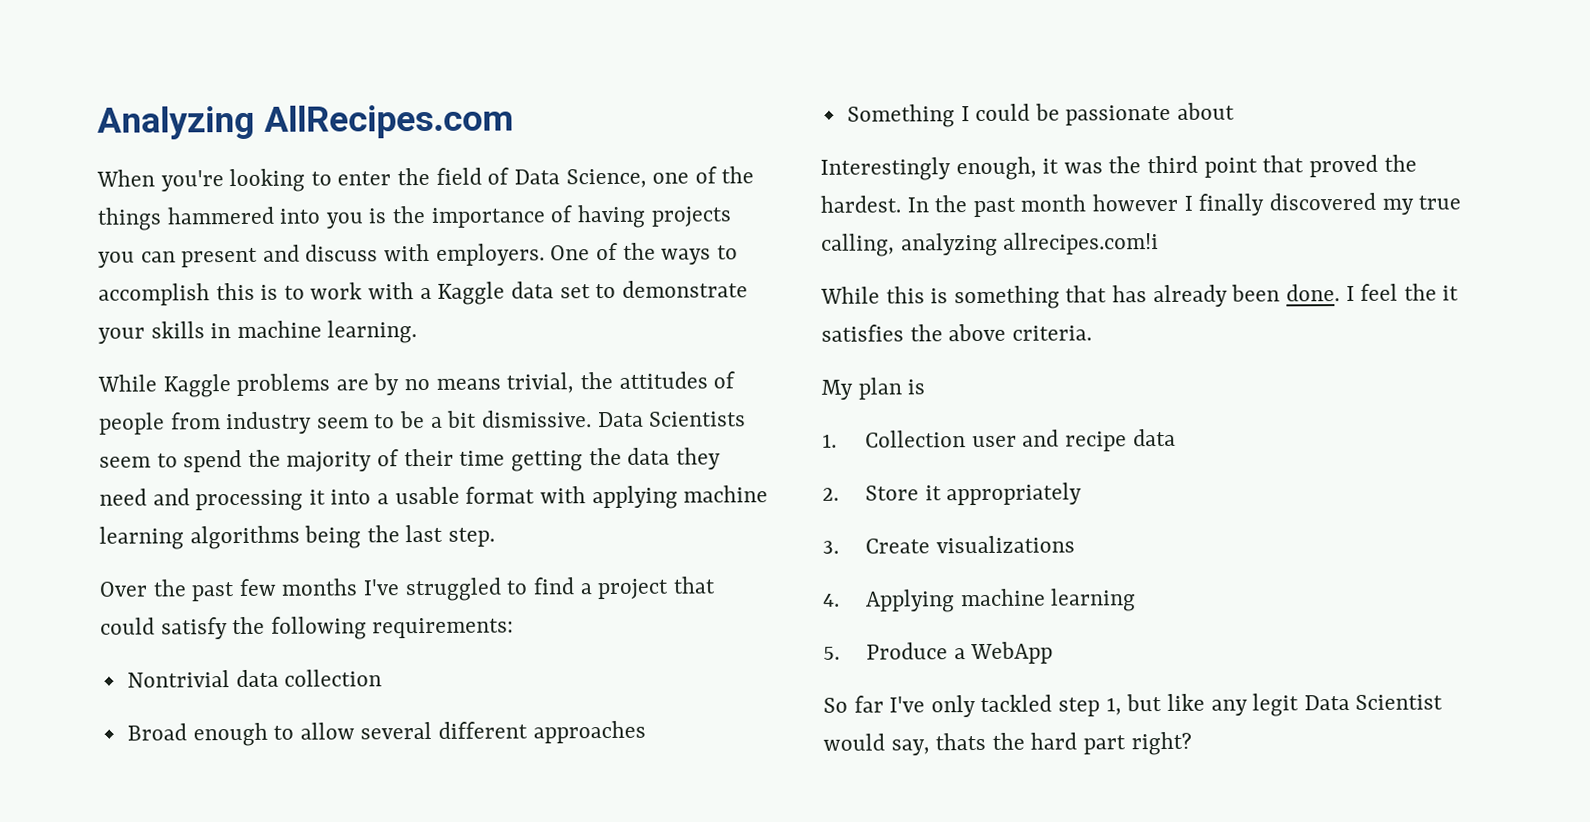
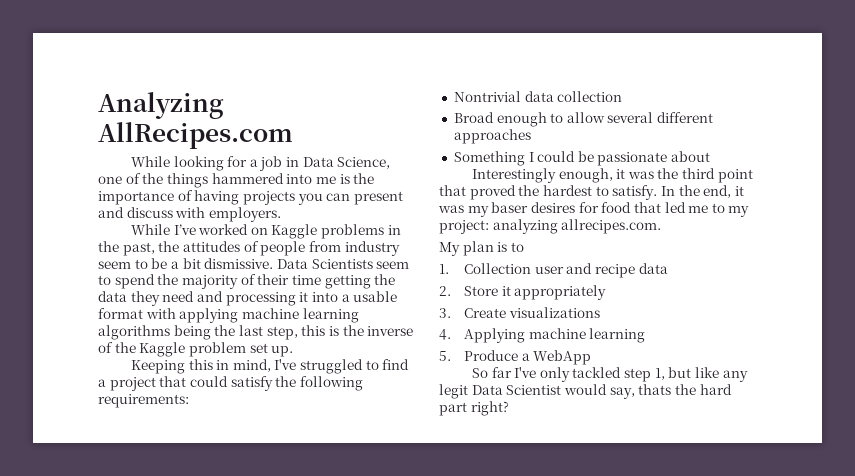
- When you're looking to enter the field of Data Science, one of the things hammered into you is the importance of having projects you can present and discuss with employers. One of the ways to accomplish this is to work with a Kaggle data set to demonstrate your skills in machine learning.
- While Kaggle problems are by no means trivial, the attitudes of people from industry seem to be a bit dismissive.
+ While looking for a job in Data Science, one of the things hammered into me is the importance of having projects you can present and discuss with employers.
+ While I’ve worked on Kaggle problems in the past, the attitudes of people from industry seem to be a bit dismissive.
- Data Scientists seem to spend the majority of their time getting the data they need and processing it into a usable format with applying machine learning algorithms being the last step.
- Over the past few months I've struggled to find a project that could satisfy the following requirements:
+ Data Scientists seem to spend the majority of their time getting the data they need and processing it into a usable format with applying machine learning algorithms being the last step, this is the inverse of the Kaggle problem set up.
+ Keeping this in mind, I've struggled to find a project that could satisfy the following requirements:
- Interestingly enough, it was the third point that proved the hardest. In the past month however I finally discovered my true calling, analyzing allrecipes.com!i
- While this is something that has already been done. I feel the it satisfies the above criteria.
+ Interestingly enough, it was the third point that proved the hardest to satisfy. In the end, it was my baser desires for food that led me to my project: analyzing allrecipes.com.
- My plan is
+ My plan is to

